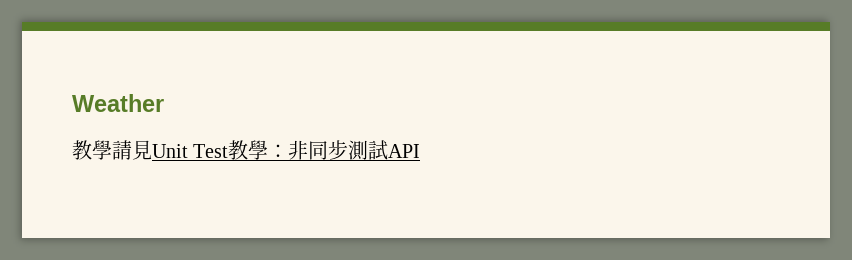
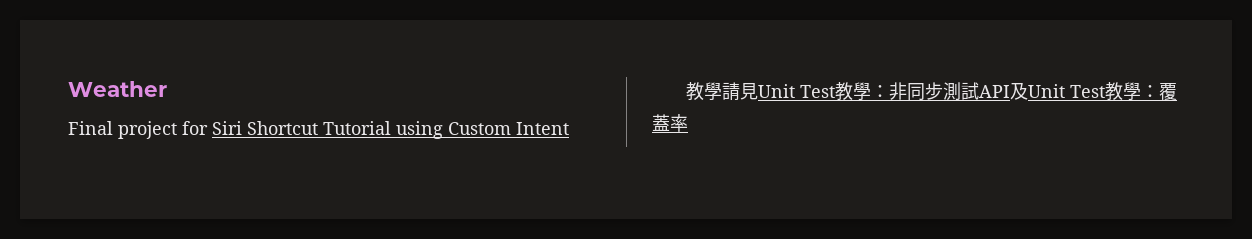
+ Final project for Siri Shortcut Tutorial using Custom Intent
- 教學請見Unit Test教學：非同步測試API
+ 教學請見Unit Test教學：非同步測試API及Unit Test教學：覆蓋率

